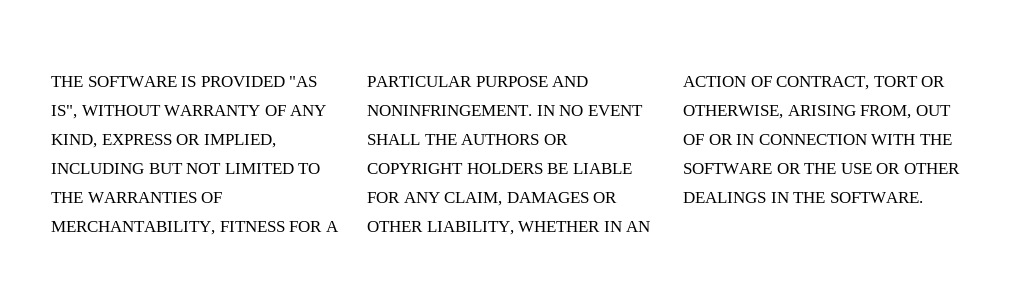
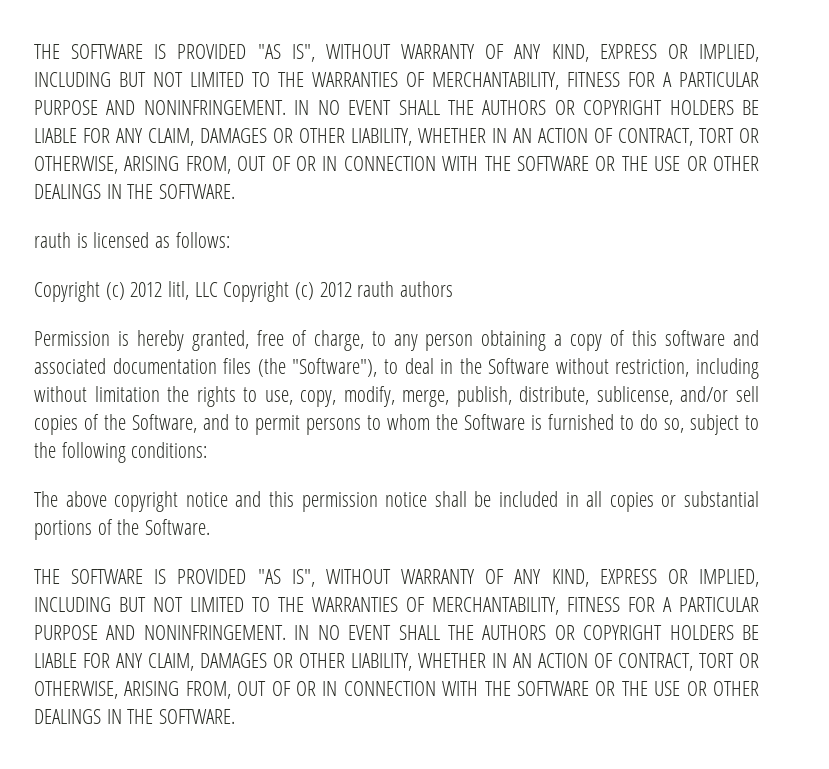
+ rauth is licensed as follows:
+ Copyright (c) 2012 litl, LLC Copyright (c) 2012 rauth authors
+ Permission is hereby granted, free of charge, to any person obtaining a copy of this software and associated documentation files (the "Software"), to deal in the Software without restriction, including without limitation the rights to use, copy, modify, merge, publish, distribute, sublicense, and/or sell copies of the Software, and to permit persons to whom the Software is furnished to do so, subject to the following conditions:
+ The above copyright notice and this permission notice shall be included in all copies or substantial portions of the Software.
+ THE SOFTWARE IS PROVIDED "AS IS", WITHOUT WARRANTY OF ANY KIND, EXPRESS OR IMPLIED, INCLUDING BUT NOT LIMITED TO THE WARRANTIES OF MERCHANTABILITY, FITNESS FOR A PARTICULAR PURPOSE AND NONINFRINGEMENT. IN NO EVENT SHALL THE AUTHORS OR COPYRIGHT HOLDERS BE LIABLE FOR ANY CLAIM, DAMAGES OR OTHER LIABILITY, WHETHER IN AN ACTION OF CONTRACT, TORT OR OTHERWISE, ARISING FROM, OUT OF OR IN CONNECTION WITH THE SOFTWARE OR THE USE OR OTHER DEALINGS IN THE SOFTWARE.

